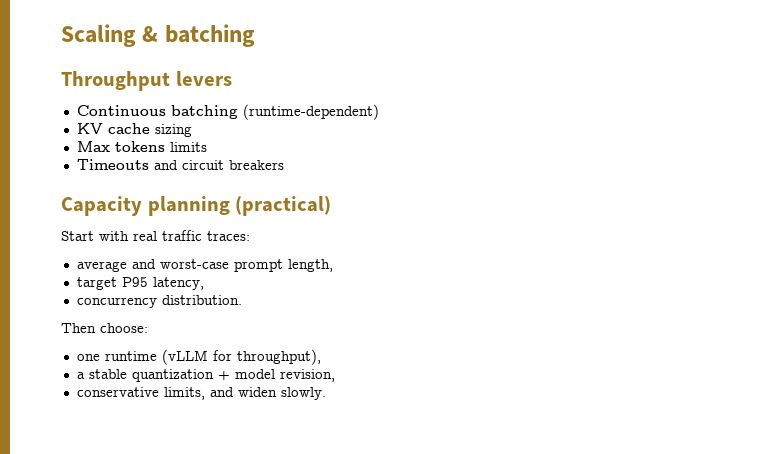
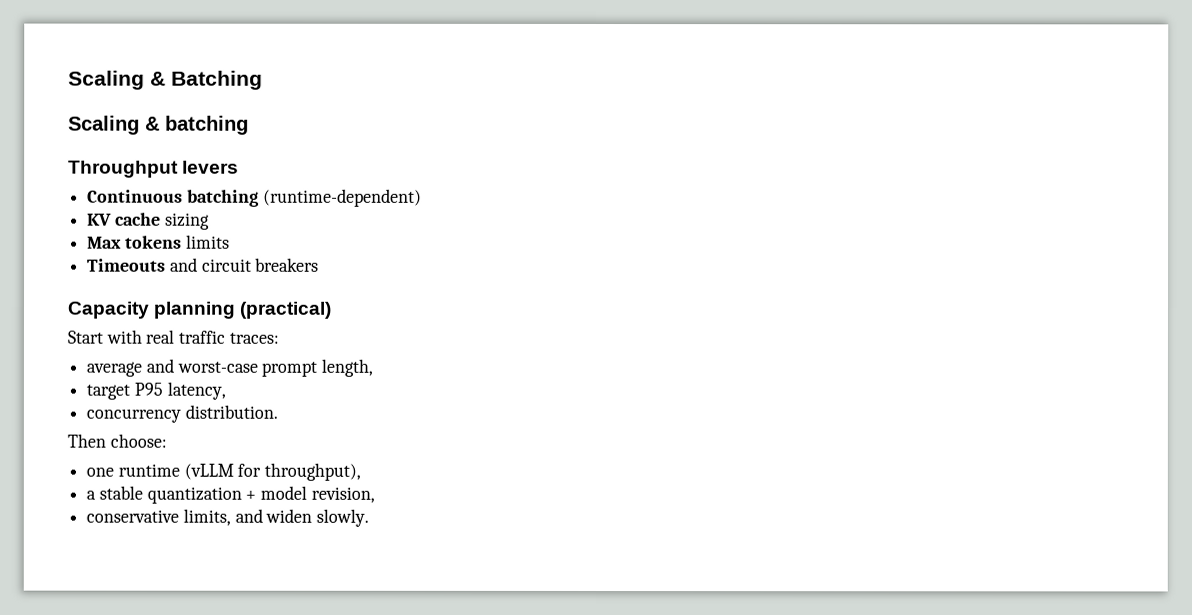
+ Scaling & Batching

